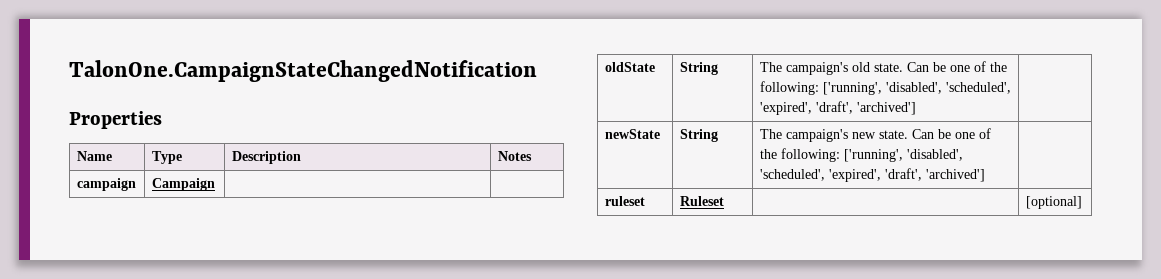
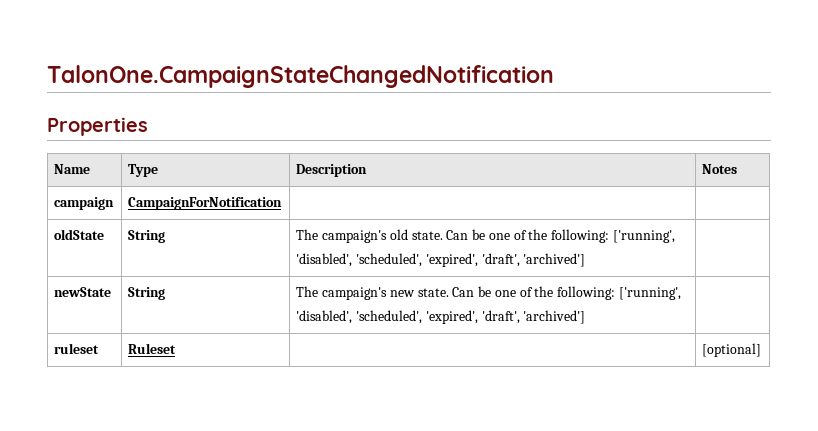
- campaign | Campaign | |
+ campaign | CampaignForNotification | |

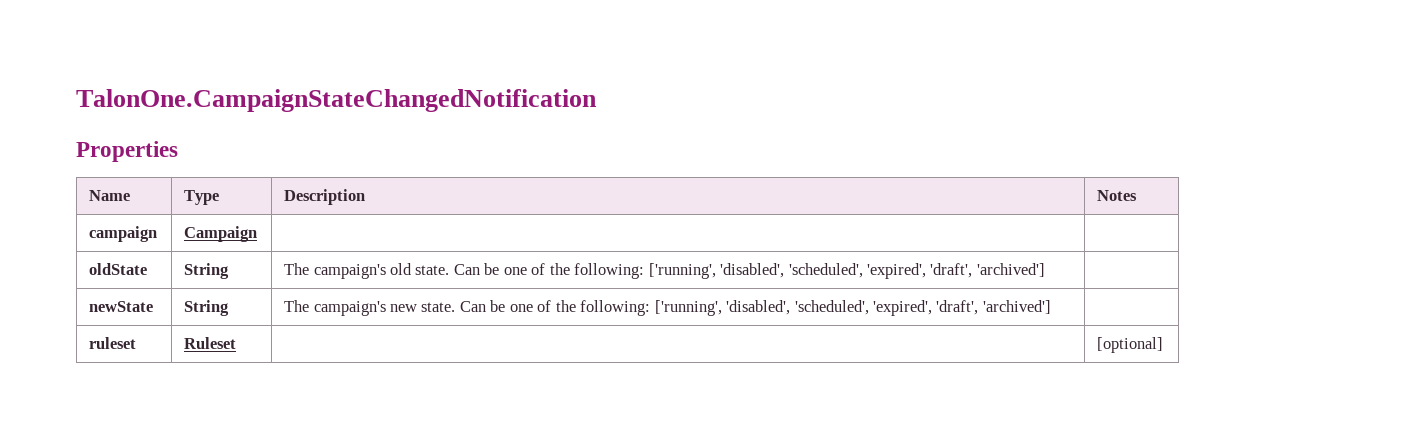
- campaign | CampaignForNotification | |
+ campaign | Campaign | |

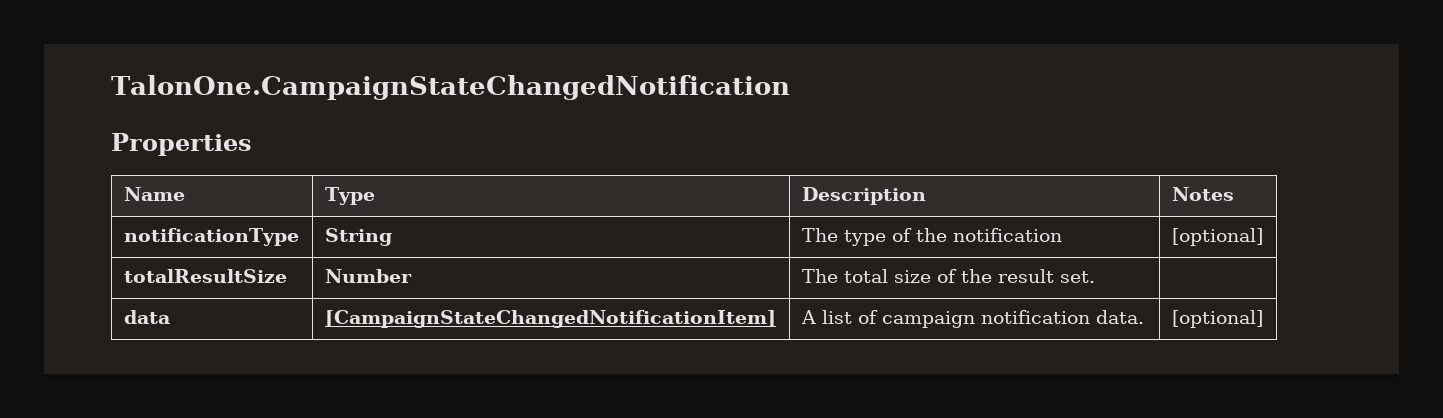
- campaign | Campaign | |
- oldState | String | The campaign's old state. Can be one of the following: ['running', 'disabled', 'scheduled', 'expired', 'draft', 'archived'] |
- newState | String | The campaign's new state. Can be one of the following: ['running', 'disabled', 'scheduled', 'expired', 'draft', 'archived'] |
- ruleset | Ruleset | | [optional]
+ notificationType | String | The type of the notification | [optional]
+ totalResultSize | Number | The total size of the result set. |
+ data | [CampaignStateChangedNotificationItem] | A list of campaign notification data. | [optional]

